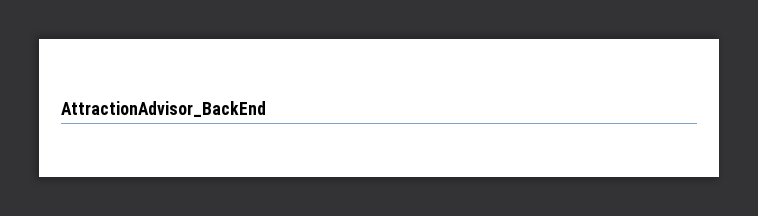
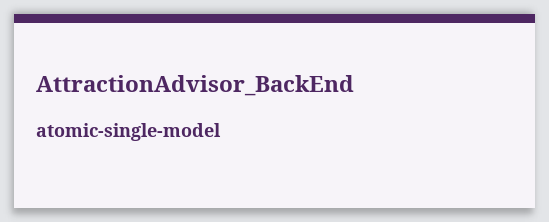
+ atomic-single-model

